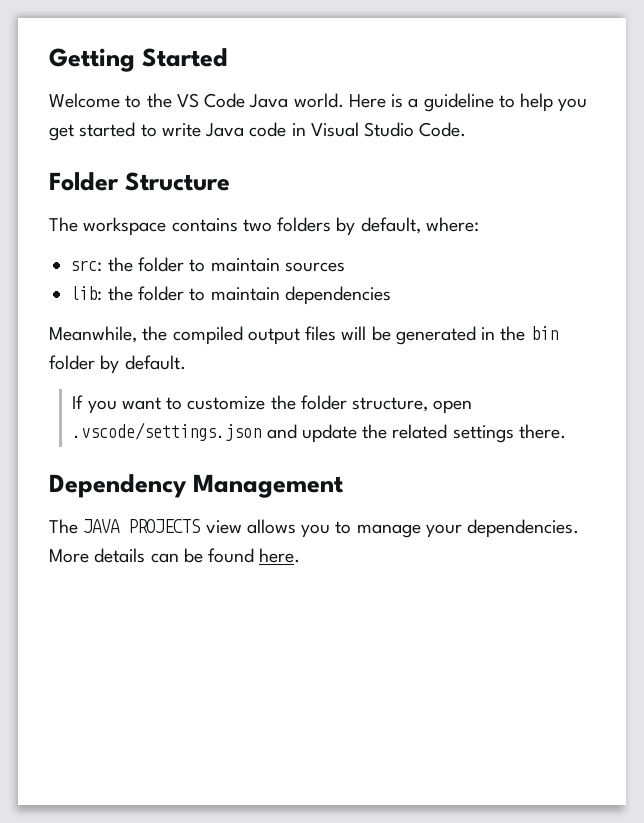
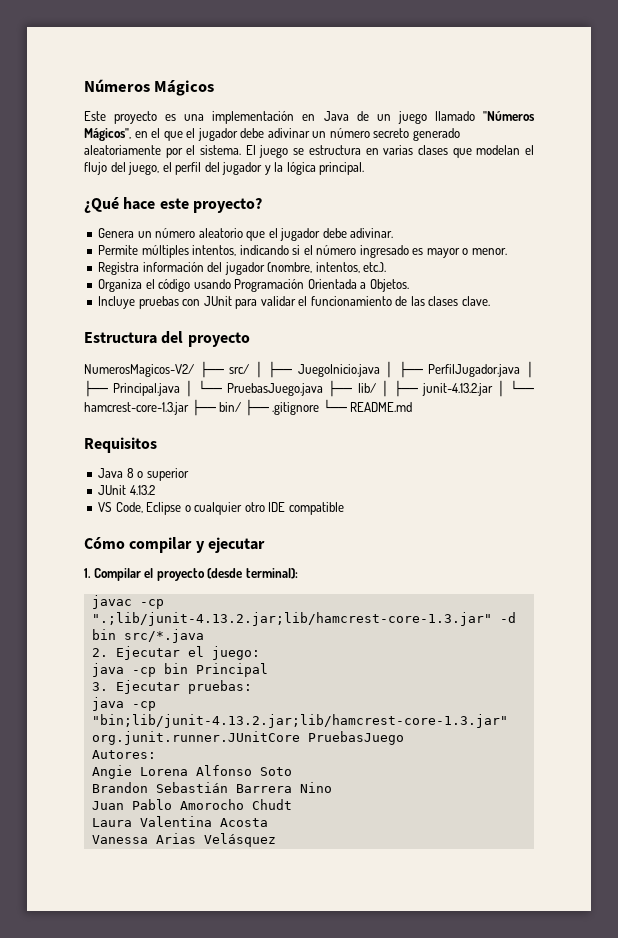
- Getting Started
- Welcome to the VS Code Java world. Here is a guideline to help you get started to write Java code in Visual Studio Code.
- Folder Structure
- The workspace contains two folders by default, where:
- src: the folder to maintain sources
- lib: the folder to maintain dependencies
- Meanwhile, the compiled output files will be generated in the bin folder by default.
- If you want to customize the folder structure, open .vscode/settings.json and update the related settings there.
- Dependency Management
- The JAVA PROJECTS view allows you to manage your dependencies. More details can be found here.
+ Números Mágicos
+ Este proyecto es una implementación en Java de un juego llamado "Números Mágicos", en el que el jugador debe adivinar un número secreto generado aleatoriamente por el sistema. El juego se estructura en varias clases que modelan el flujo del juego, el perfil del jugador y la lógica principal.
+ ¿Qué hace este proyecto?
+ Genera un número aleatorio que el jugador debe adivinar.
+ Permite múltiples intentos, indicando si el número ingresado es mayor o menor.
+ Registra información del jugador (nombre, intentos, etc.).
+ Organiza el código usando Programación Orientada a Objetos.
+ Incluye pruebas con JUnit para validar el funcionamiento de las clases clave.
+ Estructura del proyecto
+ NumerosMagicos-V2/ ├── src/ │ ├── JuegoInicio.java │ ├── PerfilJugador.java │ ├── Principal.java │ └── PruebasJuego.java ├── lib/ │ ├── junit-4.13.2.jar │ └── hamcrest-core-1.3.jar ├── bin/ ├── .gitignore └── README.md
+ Requisitos
+ Java 8 o superior
+ JUnit 4.13.2
+ VS Code, Eclipse o cualquier otro IDE compatible
+ Cómo compilar y ejecutar
+ 1. Compilar el proyecto (desde terminal):
+ javac -cp ".;lib/junit-4.13.2.jar;lib/hamcrest-core-1.3.jar" -d bin src/*.java
+ 2. Ejecutar el juego:
+ java -cp bin Principal
+ 3. Ejecutar pruebas:
+ java -cp "bin;lib/junit-4.13.2.jar;lib/hamcrest-core-1.3.jar" org.junit.runner.JUnitCore PruebasJuego
+ Autores:
+ Angie Lorena Alfonso Soto
+ Brandon Sebastián Barrera Nino
+ Juan Pablo Amorocho Chudt
+ Laura Valentina Acosta
+ Vanessa Arias Velásquez

